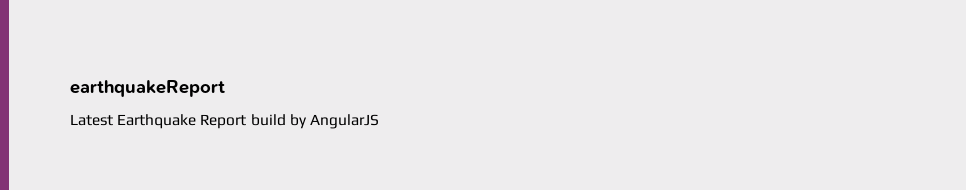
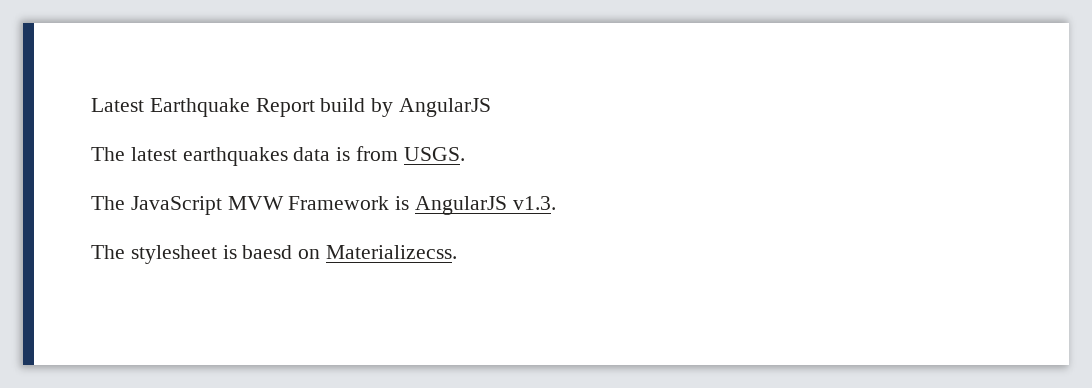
- earthquakeReport
+ The latest earthquakes data is from USGS.
+ The JavaScript MVW Framework is AngularJS v1.3.
+ The stylesheet is baesd on Materializecss.

